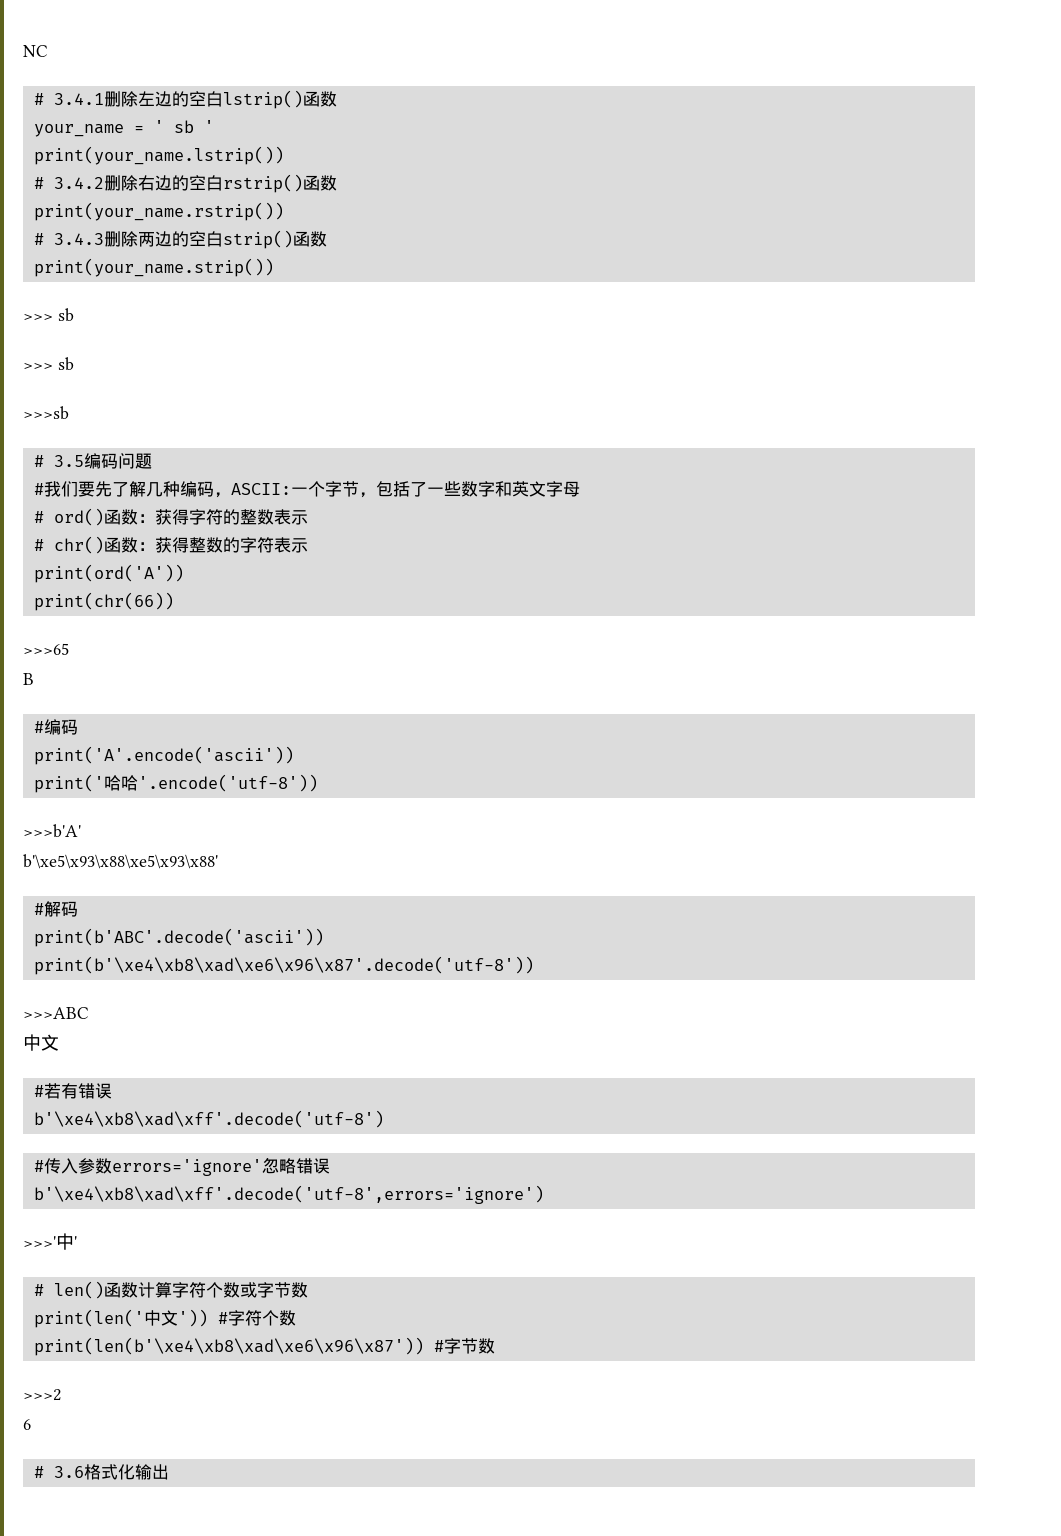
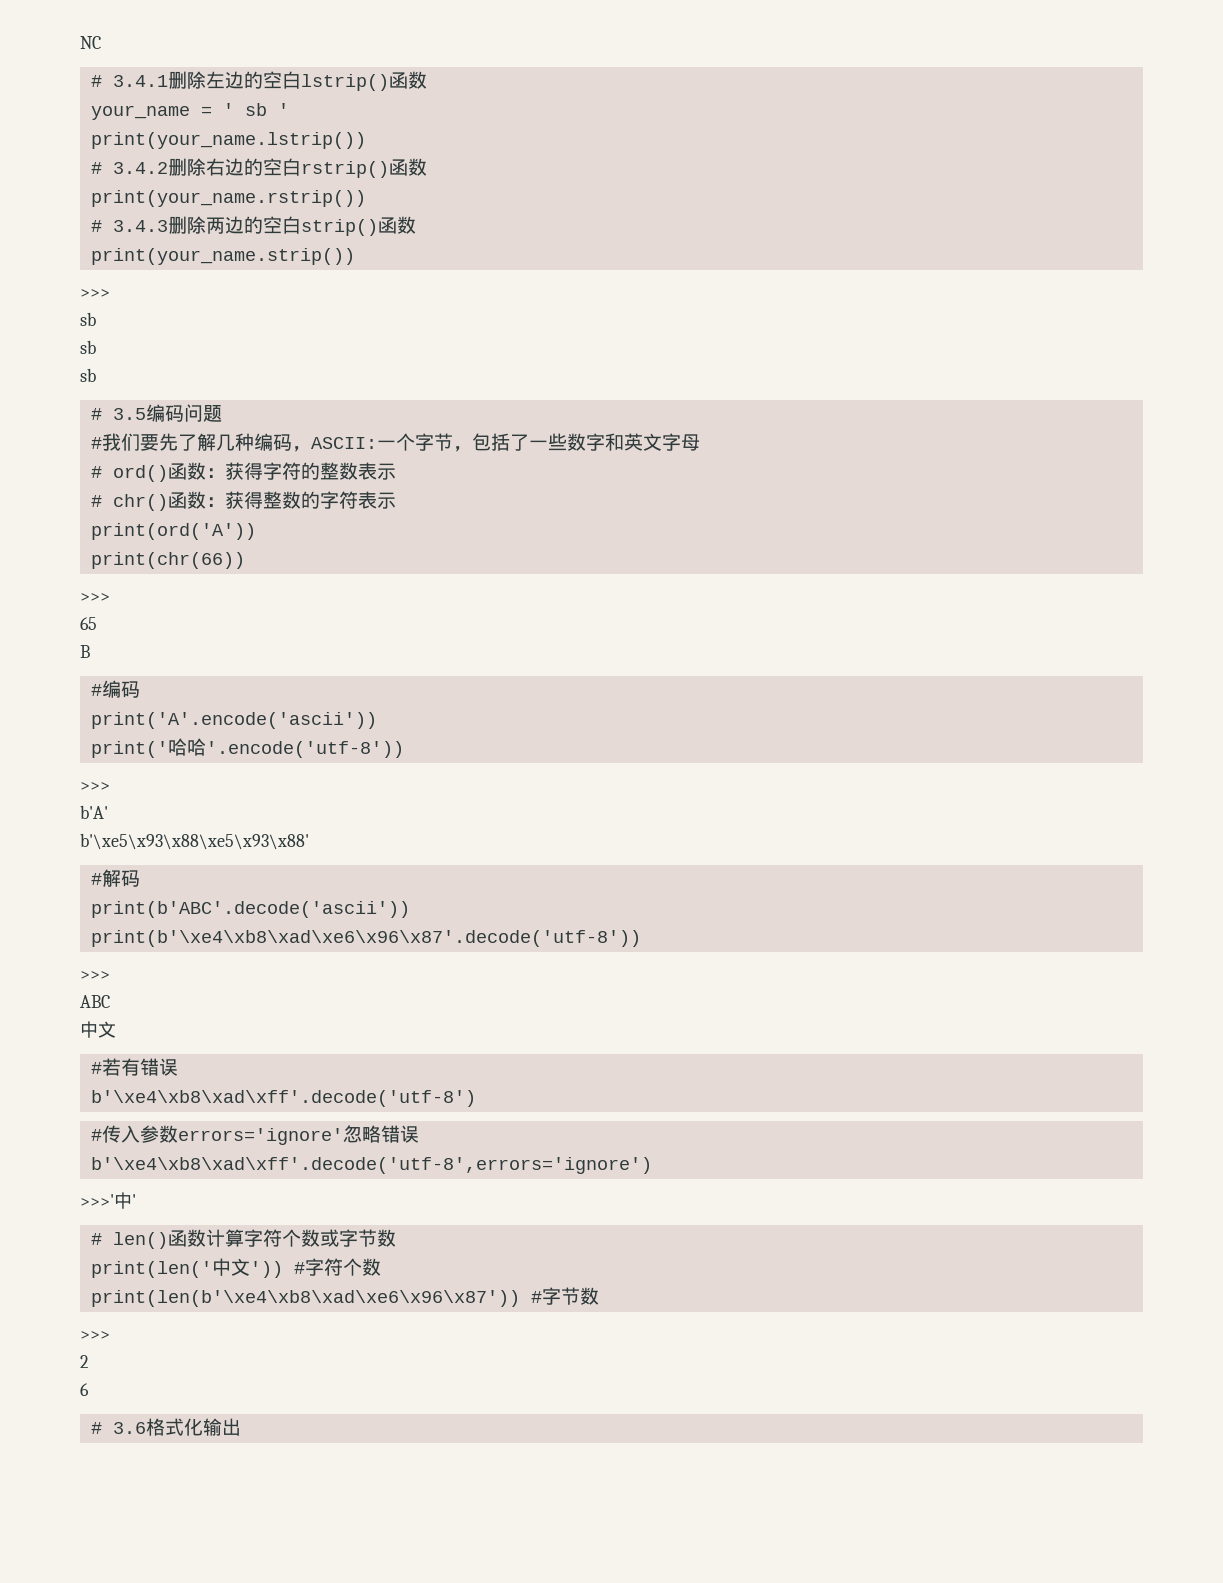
  print(your_name.strip())
- >>> sb
- >>> sb
- >>>sb
+ >>>
+ sb
+ sb
+ sb
  print(chr(66))
- >>>65
+ >>>
+ 65
  print('哈哈'.encode('utf-8'))
- >>>b'A'
+ >>>
+ b'A'
  print(b'\xe4\xb8\xad\xe6\x96\x87'.decode('utf-8'))
- >>>ABC
+ >>>
+ ABC
  print(len(b'\xe4\xb8\xad\xe6\x96\x87')) #字节数
- >>>2
+ >>>
+ 2

